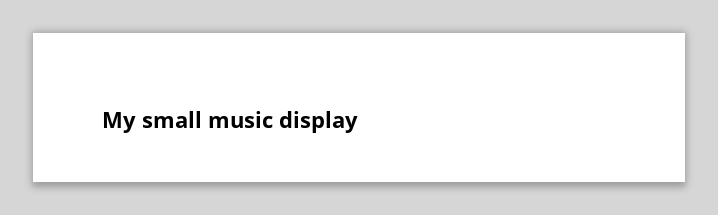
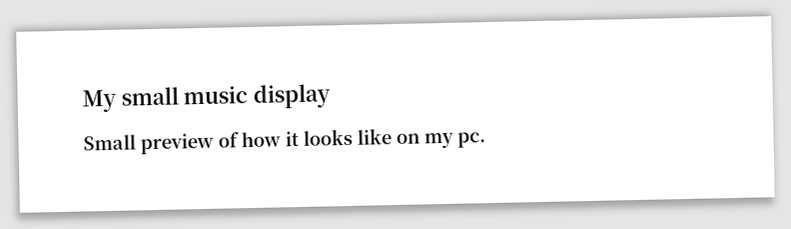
+ Small preview of how it looks like on my pc.

